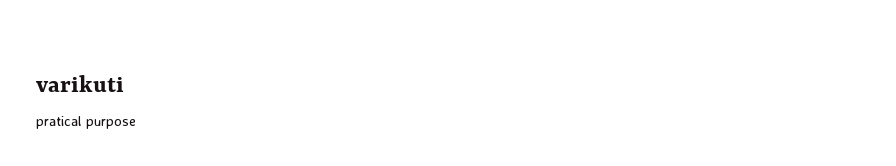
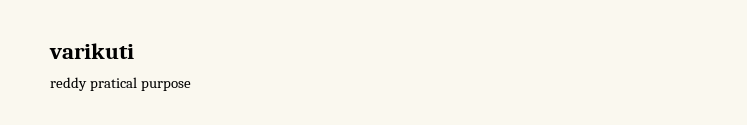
- pratical purpose
+ reddy pratical purpose

